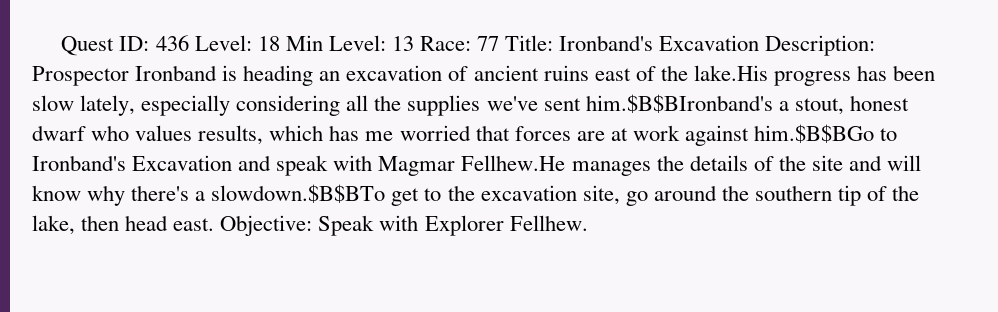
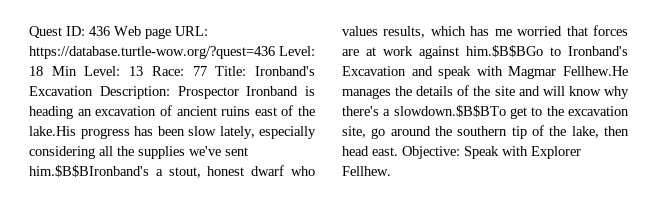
- 436 Level:
+ 436 Web page URL: https://database.turtle-wow.org/?quest=436 Level:

